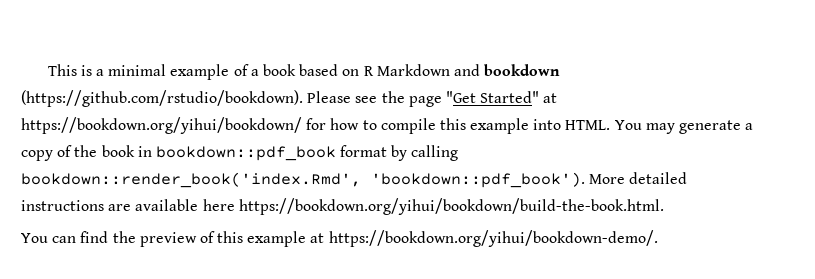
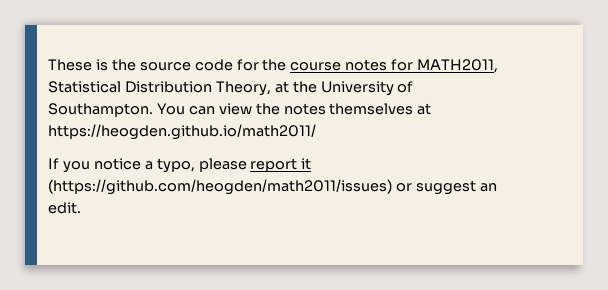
- This is a minimal example of a book based on R Markdown and bookdown (https://github.com/rstudio/bookdown). Please see the page "Get Started" at https://bookdown.org/yihui/bookdown/ for how to compile this example into HTML. You may generate a copy of the book in bookdown::pdf_book format by calling bookdown::render_book('index.Rmd', 'bookdown::pdf_book'). More detailed instructions are available here https://bookdown.org/yihui/bookdown/build-the-book.html.
- You can find the preview of this example at https://bookdown.org/yihui/bookdown-demo/.
+ These is the source code for the course notes for MATH2011, Statistical Distribution Theory, at the University of Southampton. You can view the notes themselves at https://heogden.github.io/math2011/
+ If you notice a typo, please report it (https://github.com/heogden/math2011/issues) or suggest an edit.

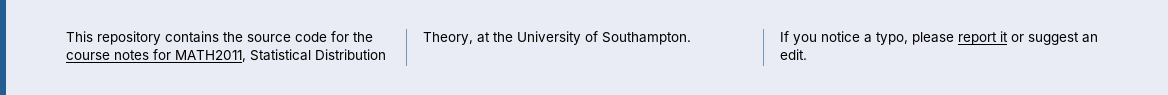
- These is the source code for the course notes for MATH2011, Statistical Distribution Theory, at the University of Southampton. You can view the notes themselves at https://heogden.github.io/math2011/
+ This repository contains the source code for the course notes for MATH2011, Statistical Distribution Theory, at the University of Southampton.
- If you notice a typo, please report it (https://github.com/heogden/math2011/issues) or suggest an edit.
+ If you notice a typo, please report it or suggest an edit.

